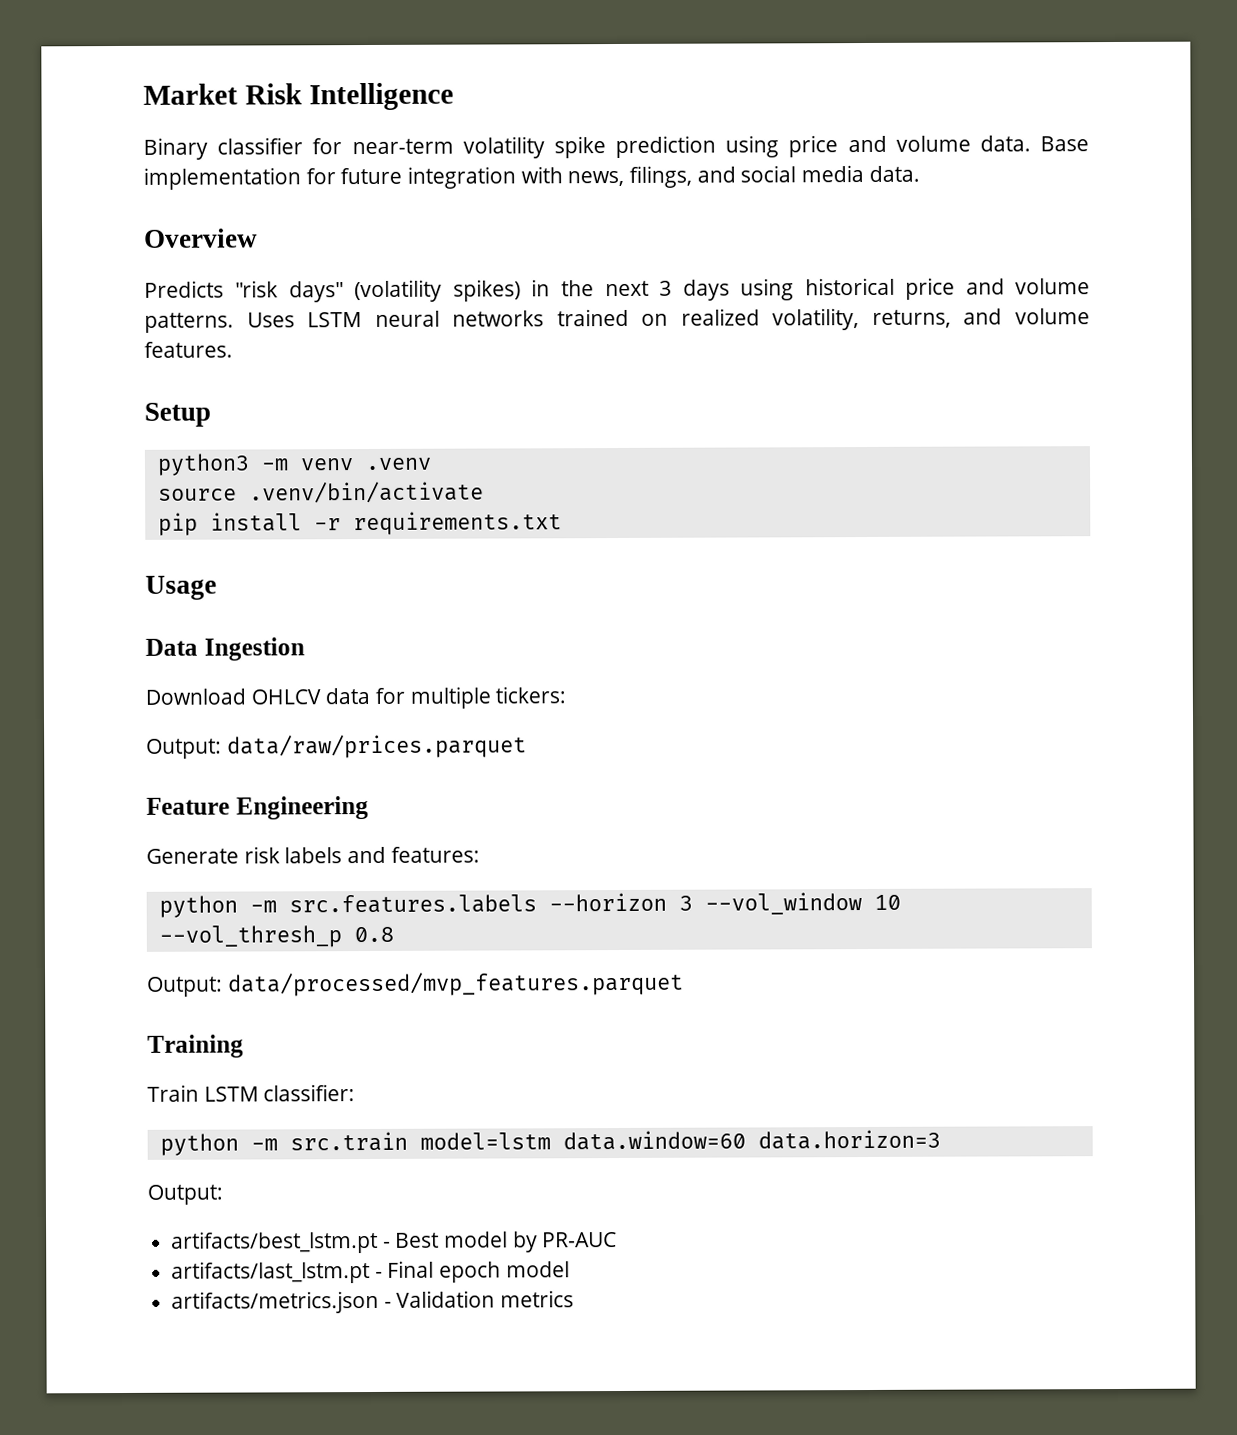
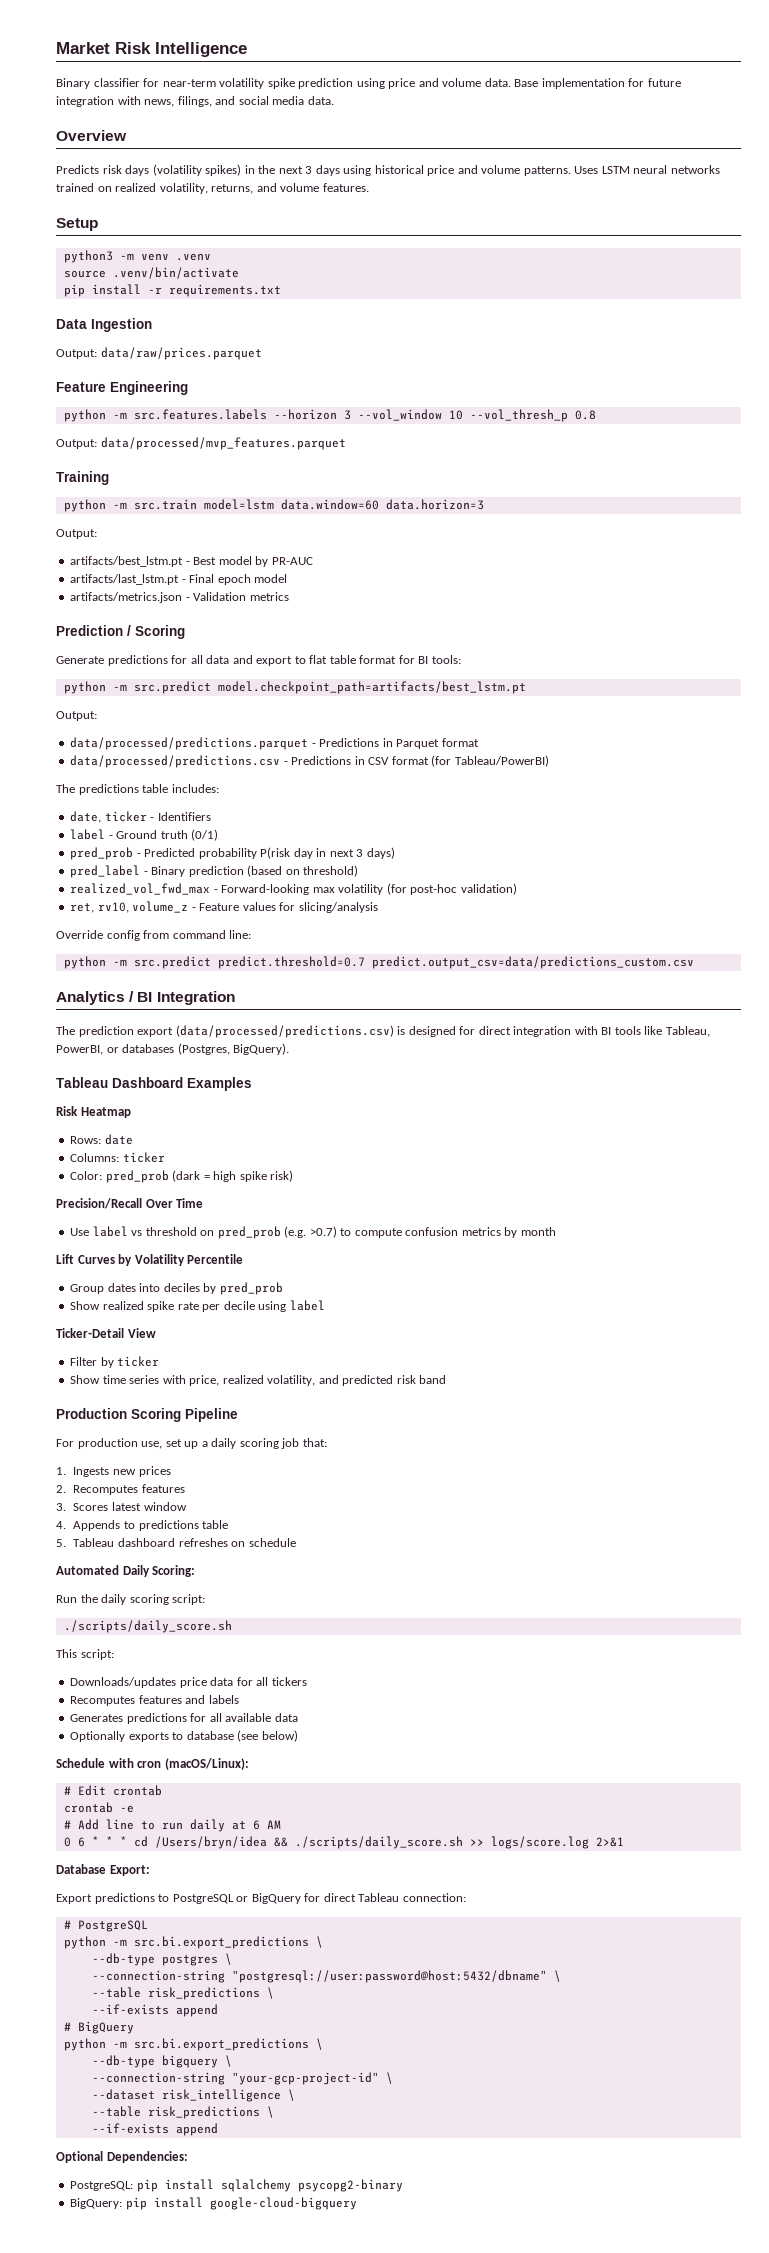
- Predicts "risk days" (volatility spikes) in the next 3 days using historical price and volume patterns.
+ Predicts risk days (volatility spikes) in the next 3 days using historical price and volume patterns.
- Usage
- Download OHLCV data for multiple tickers:
- Generate risk labels and features:
- Train LSTM classifier:
+ Prediction / Scoring
+ Generate predictions for all data and export to flat table format for BI tools:
+ python -m src.predict model.checkpoint_path=artifacts/best_lstm.pt
+ Output:
+ data/processed/predictions.parquet - Predictions in Parquet format
+ data/processed/predictions.csv - Predictions in CSV format (for Tableau/PowerBI)
+ The predictions table includes:
+ date, ticker - Identifiers
+ label - Ground truth (0/1)
+ pred_prob - Predicted probability P(risk day in next 3 days)
+ pred_label - Binary prediction (based on threshold)
+ realized_vol_fwd_max - Forward-looking max volatility (for post-hoc validation)
+ ret, rv10, volume_z - Feature values for slicing/analysis
+ Override config from command line:
+ python -m src.predict predict.threshold=0.7 predict.output_csv=data/predictions_custom.csv
+ Analytics / BI Integration
+ The prediction export (data/processed/predictions.csv) is designed for direct integration with BI tools like Tableau, PowerBI, or databases (Postgres, BigQuery).
+ Tableau Dashboard Examples
+ Risk Heatmap
+ Rows: date
+ Columns: ticker
+ Color: pred_prob (dark = high spike risk)
+ Precision/Recall Over Time
+ Use label vs threshold on pred_prob (e.g. >0.7) to compute confusion metrics by month
+ Lift Curves by Volatility Percentile
+ Group dates into deciles by pred_prob
+ Show realized spike rate per decile using label
+ Ticker-Detail View
+ Filter by ticker
+ Show time series with price, realized volatility, and predicted risk band
+ Production Scoring Pipeline
+ For production use, set up a daily scoring job that:
+ 1. Ingests new prices
+ 2. Recomputes features
+ 3. Scores latest window
+ 4. Appends to predictions table
+ 5. Tableau dashboard refreshes on schedule
+ Automated Daily Scoring:
+ Run the daily scoring script:
+ ./scripts/daily_score.sh
+ This script:
+ Downloads/updates price data for all tickers
+ Recomputes features and labels
+ Generates predictions for all available data
+ Optionally exports to database (see below)
+ Schedule with cron (macOS/Linux):
+ # Edit crontab
+ crontab -e
+ # Add line to run daily at 6 AM
+ 0 6 * * * cd /Users/bryn/idea && ./scripts/daily_score.sh >> logs/score.log 2>&1
+ Database Export:
+ Export predictions to PostgreSQL or BigQuery for direct Tableau connection:
+ # PostgreSQL
+ python -m src.bi.export_predictions \
+ --db-type postgres \
+ --connection-string "postgresql://user:password@host:5432/dbname" \
+ --table risk_predictions \
+ --if-exists append
+ # BigQuery
+ python -m src.bi.export_predictions \
+ --db-type bigquery \
+ --connection-string "your-gcp-project-id" \
+ --dataset risk_intelligence \
+ --table risk_predictions \
+ --if-exists append
+ Optional Dependencies:
+ PostgreSQL: pip install sqlalchemy psycopg2-binary
+ BigQuery: pip install google-cloud-bigquery

